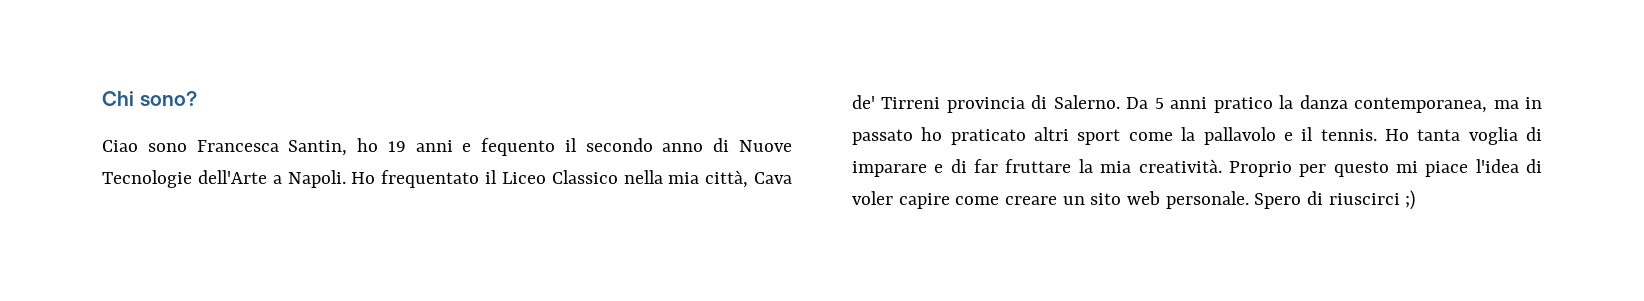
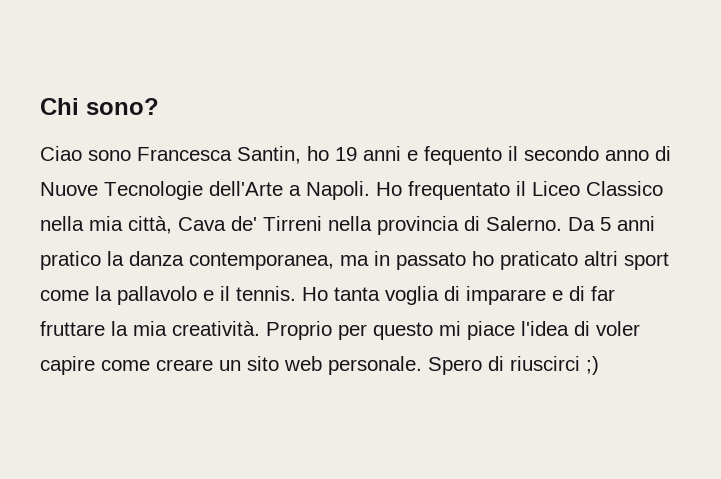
- Ho frequentato il Liceo Classico nella mia città, Cava de' Tirreni provincia di Salerno.
+ Ho frequentato il Liceo Classico nella mia città, Cava de' Tirreni nella provincia di Salerno.

